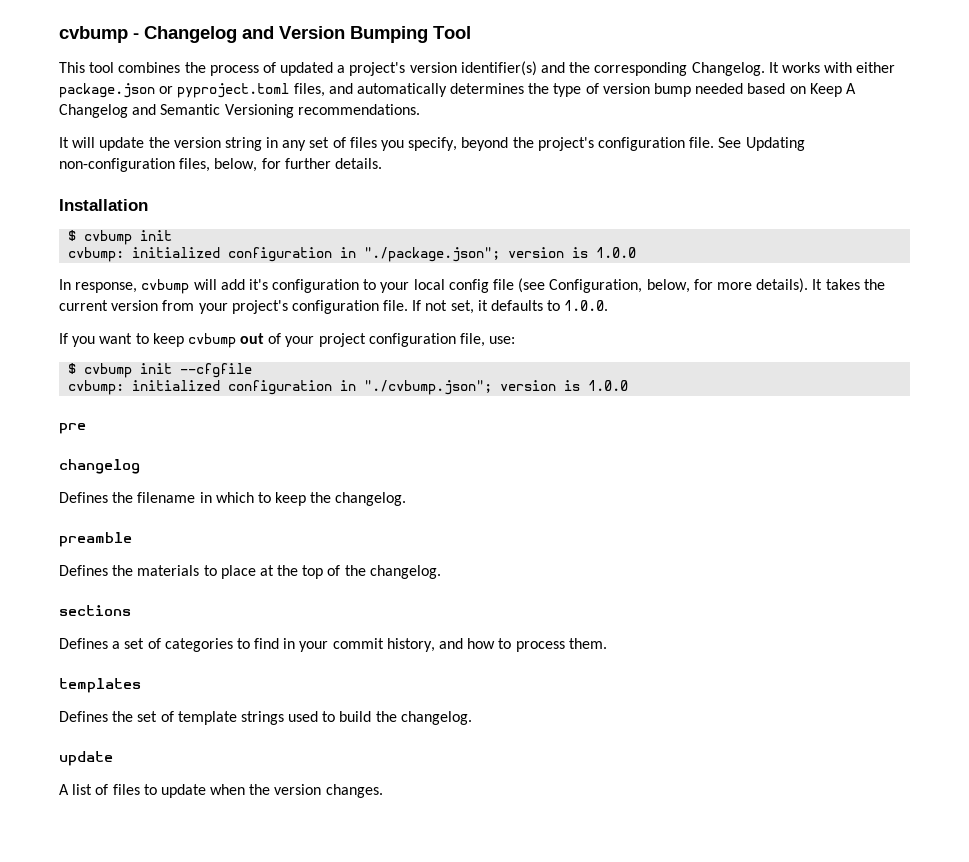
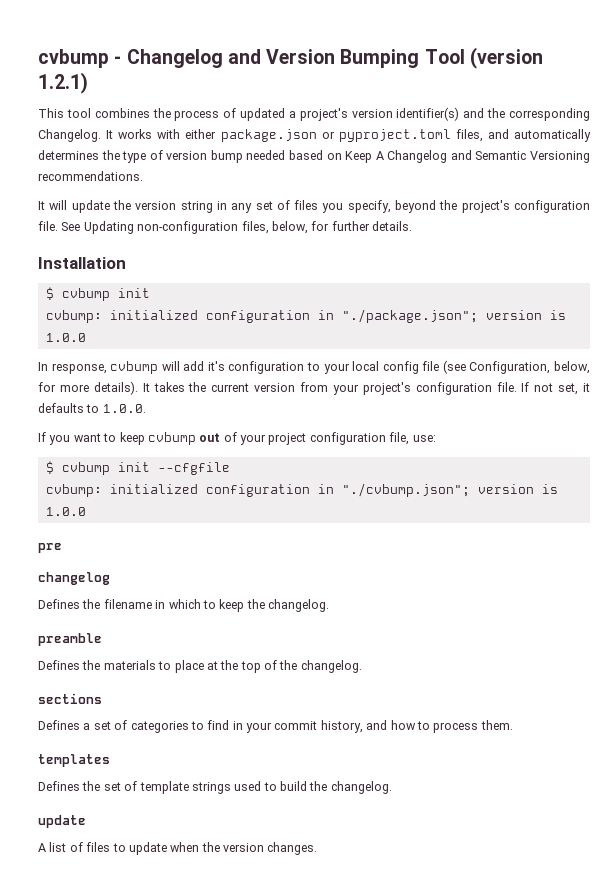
- cvbump - Changelog and Version Bumping Tool
+ cvbump - Changelog and Version Bumping Tool (version 1.2.1)

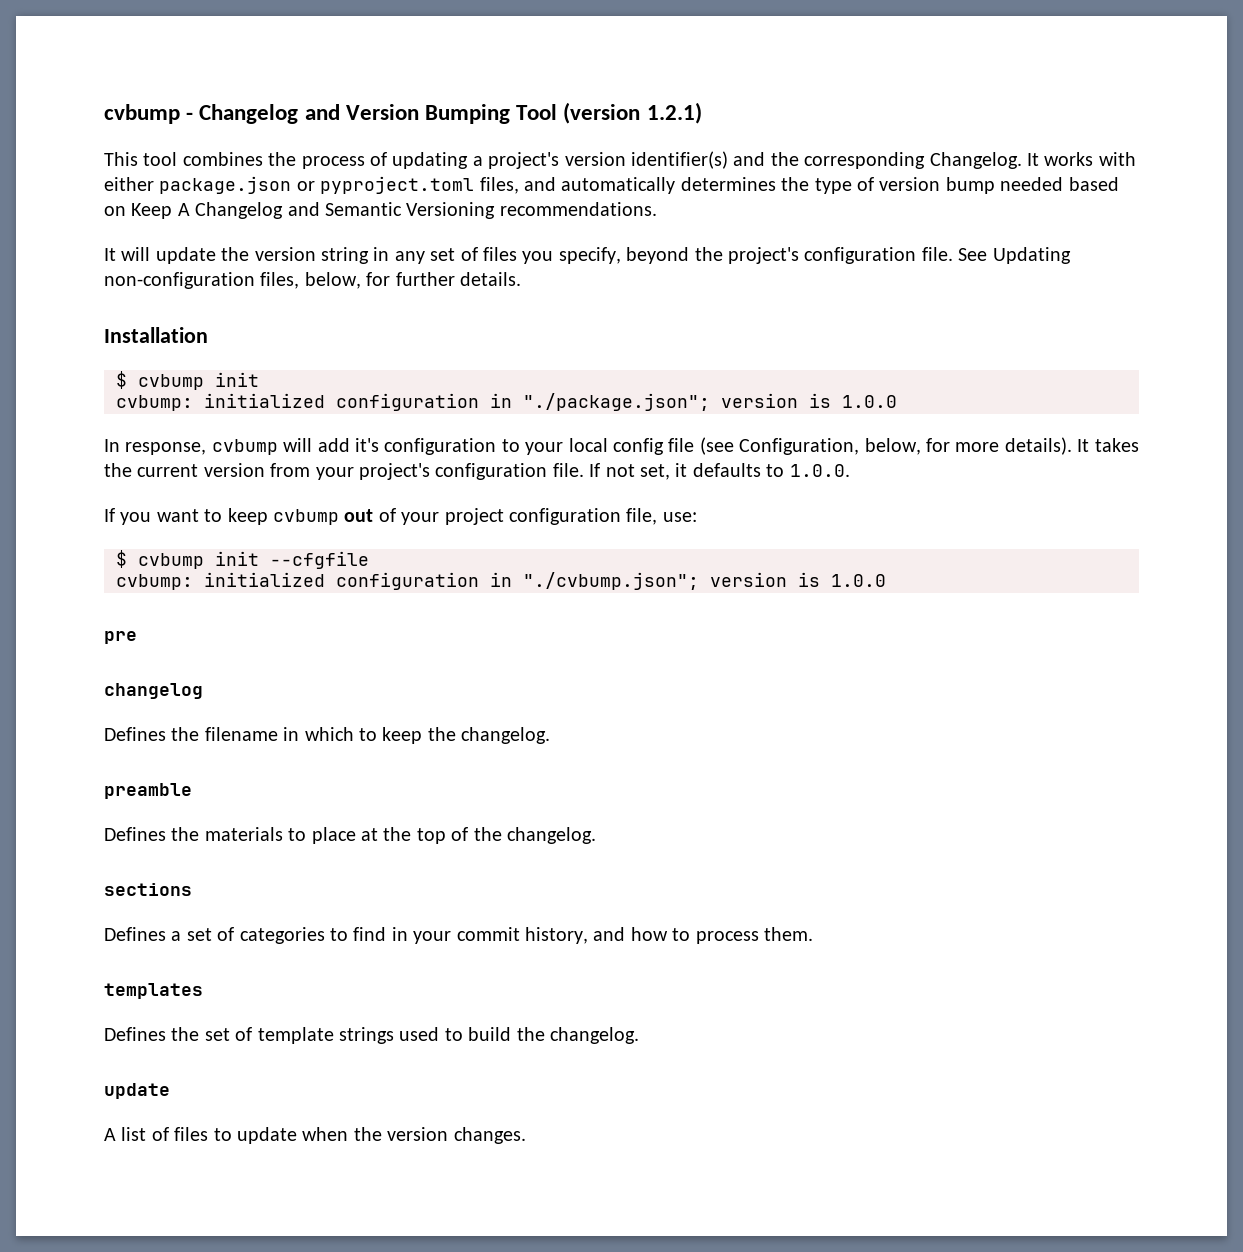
- This tool combines the process of updated a project's version identifier(s) and the corresponding Changelog.
+ This tool combines the process of updating a project's version identifier(s) and the corresponding Changelog.

